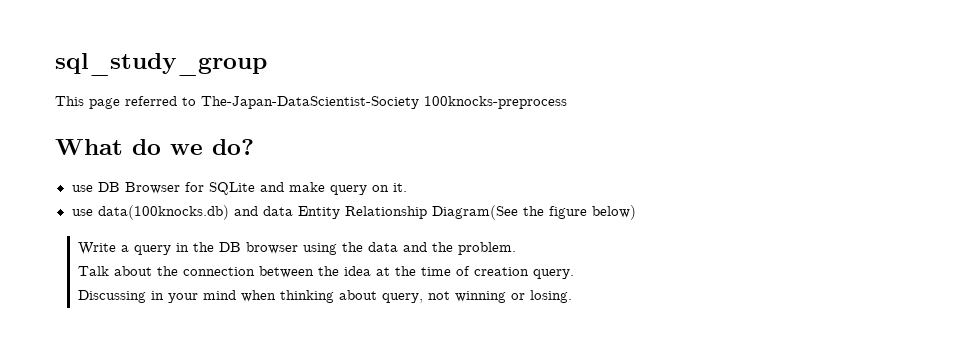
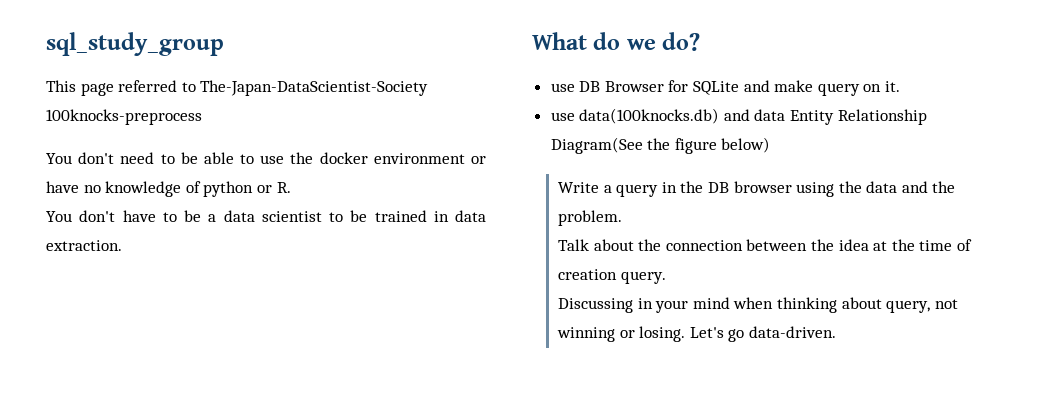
+ You don't need to be able to use the docker environment or have no knowledge of python or R.
+ You don't have to be a data scientist to be trained in data extraction.
+ Let's go data-driven.

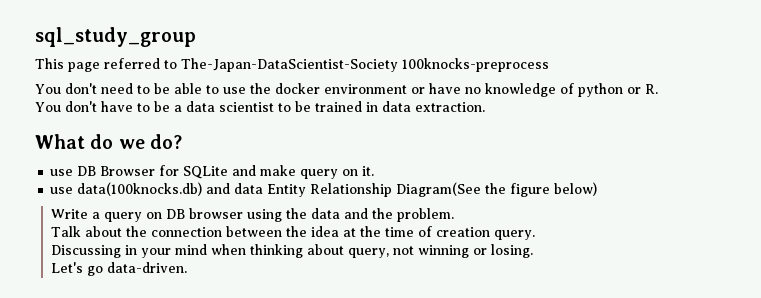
- Write a query in the DB browser using the data and the problem.
+ Write a query on DB browser using the data and the problem.
- Discussing in your mind when thinking about query, not winning or losing. Let's go data-driven.
+ Discussing in your mind when thinking about query, not winning or losing.
+ Let's go data-driven.

